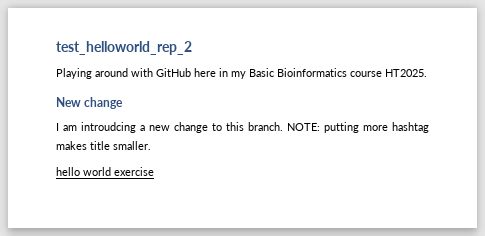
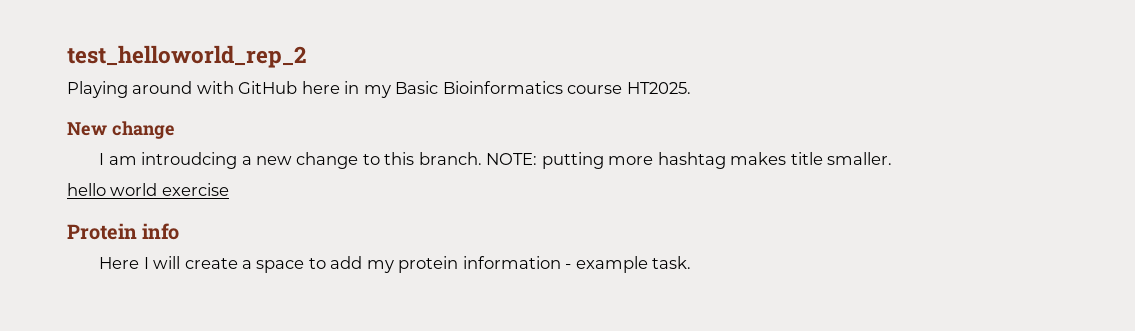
+ Protein info
+ Here I will create a space to add my protein information - example task.

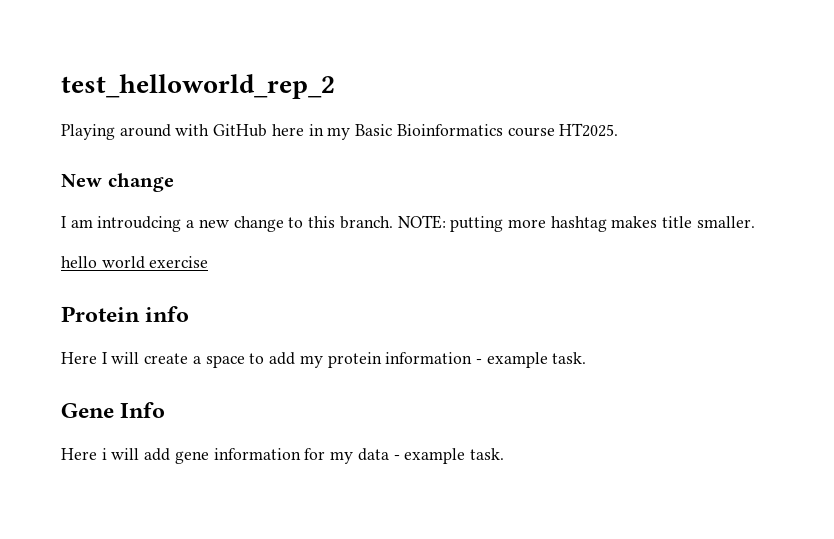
+ Gene Info
+ Here i will add gene information for my data - example task.

